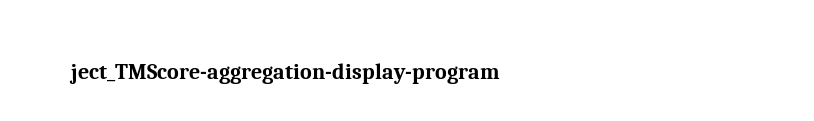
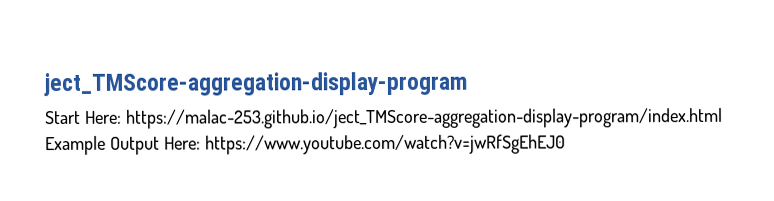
+ Start Here: https://malac-253.github.io/ject_TMScore-aggregation-display-program/index.html Example Output Here: https://www.youtube.com/watch?v=jwRfSgEhEJ0

